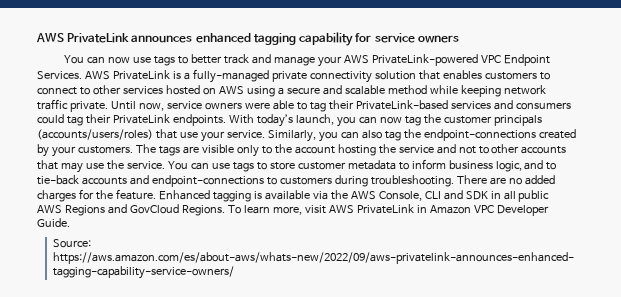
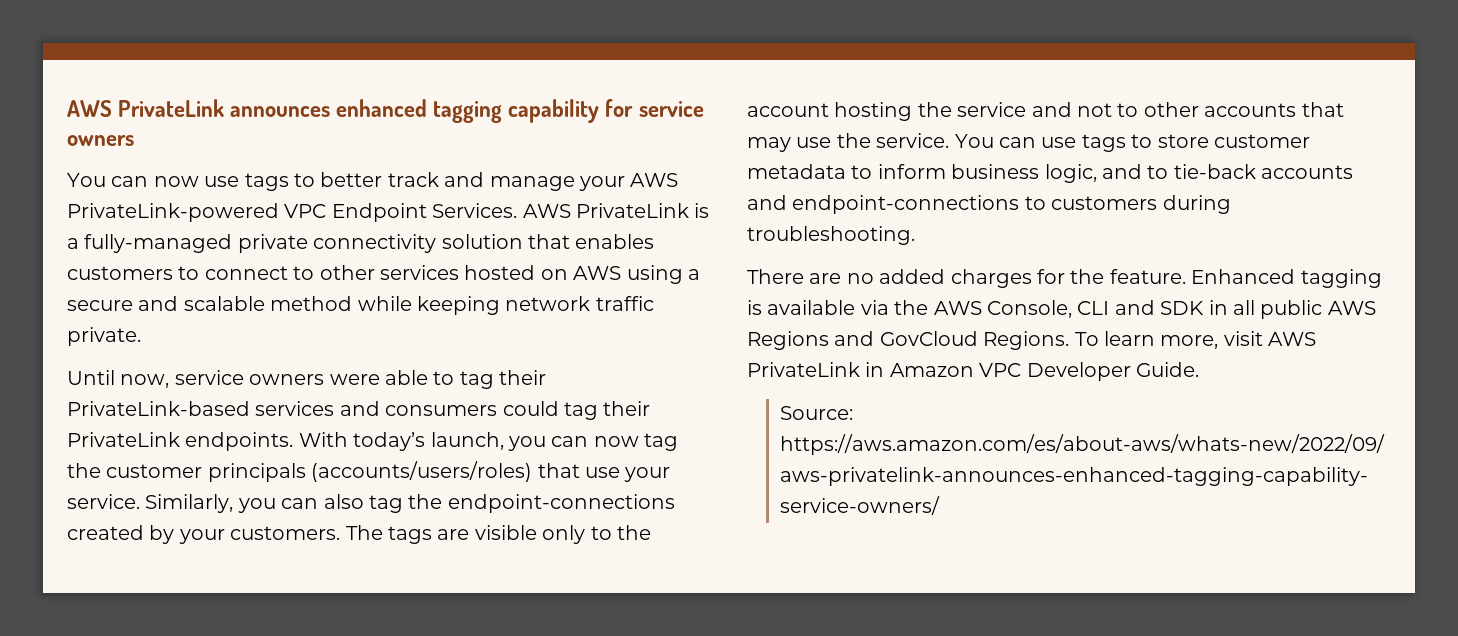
- AWS PrivateLink is a fully-managed private connectivity solution that enables customers to connect to other services hosted on AWS using a secure and scalable method while keeping network traffic private. Until now, service owners were able to tag their PrivateLink-based services and consumers could tag their PrivateLink endpoints.
+ AWS PrivateLink is a fully-managed private connectivity solution that enables customers to connect to other services hosted on AWS using a secure and scalable method while keeping network traffic private.
+ Until now, service owners were able to tag their PrivateLink-based services and consumers could tag their PrivateLink endpoints.
- You can use tags to store customer metadata to inform business logic, and to tie-back accounts and endpoint-connections to customers during troubleshooting. There are no added charges for the feature.
+ You can use tags to store customer metadata to inform business logic, and to tie-back accounts and endpoint-connections to customers during troubleshooting.
+ There are no added charges for the feature.

